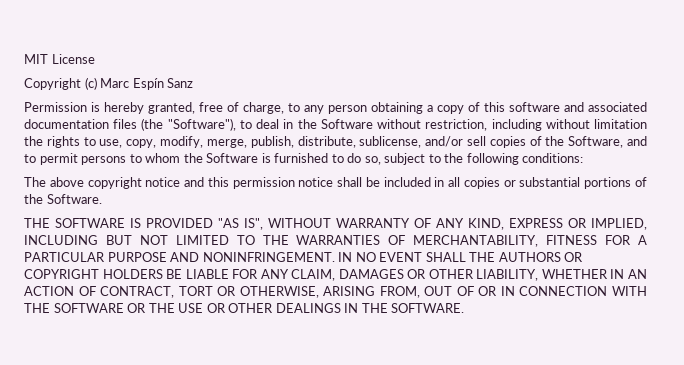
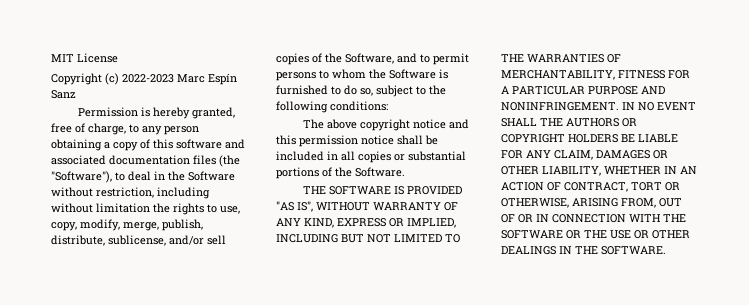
- Copyright (c) Marc Espín Sanz
+ Copyright (c) 2022-2023 Marc Espín Sanz

